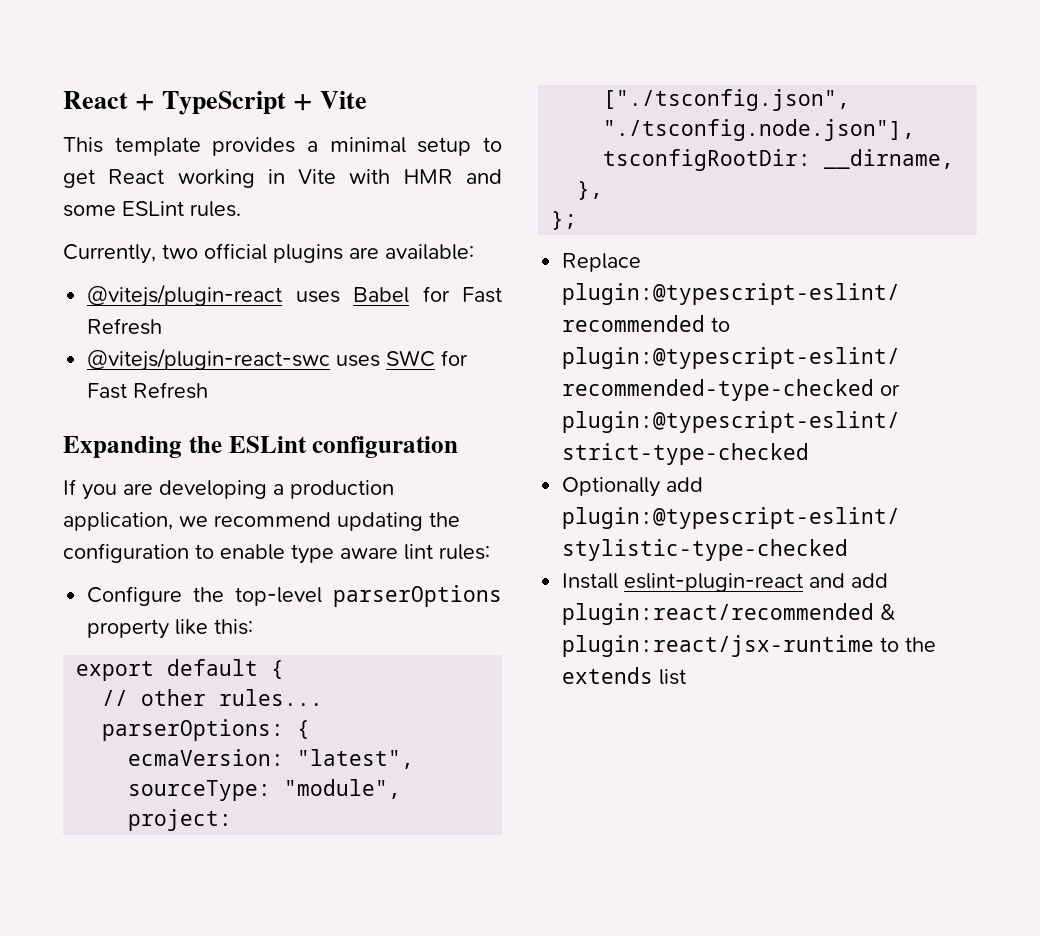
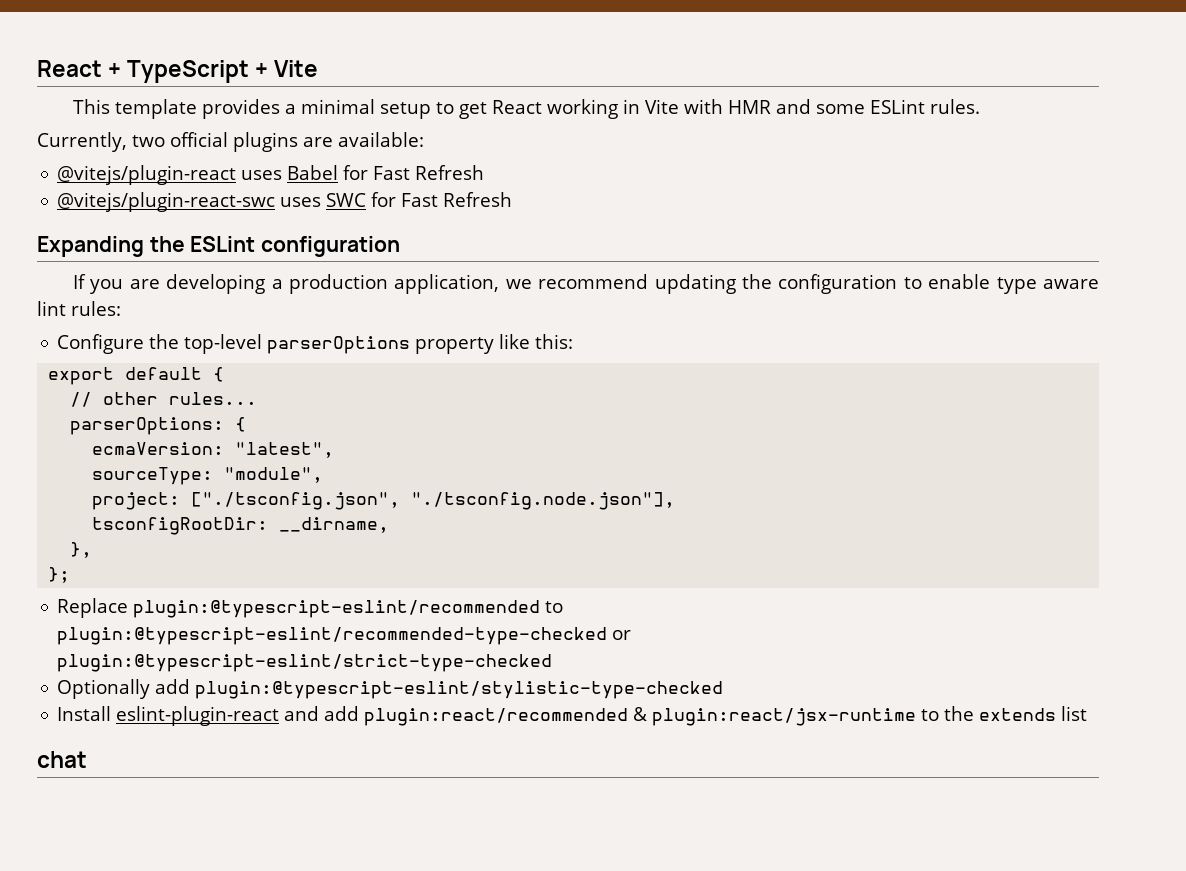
+ chat

